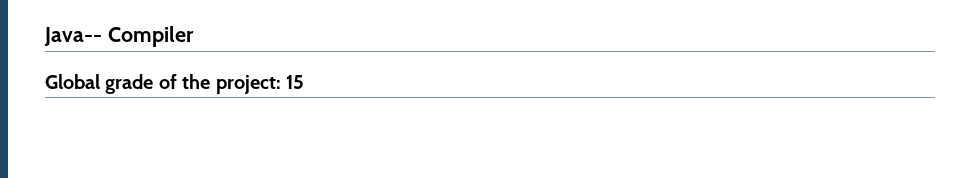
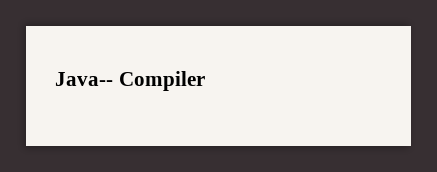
- Global grade of the project: 15

